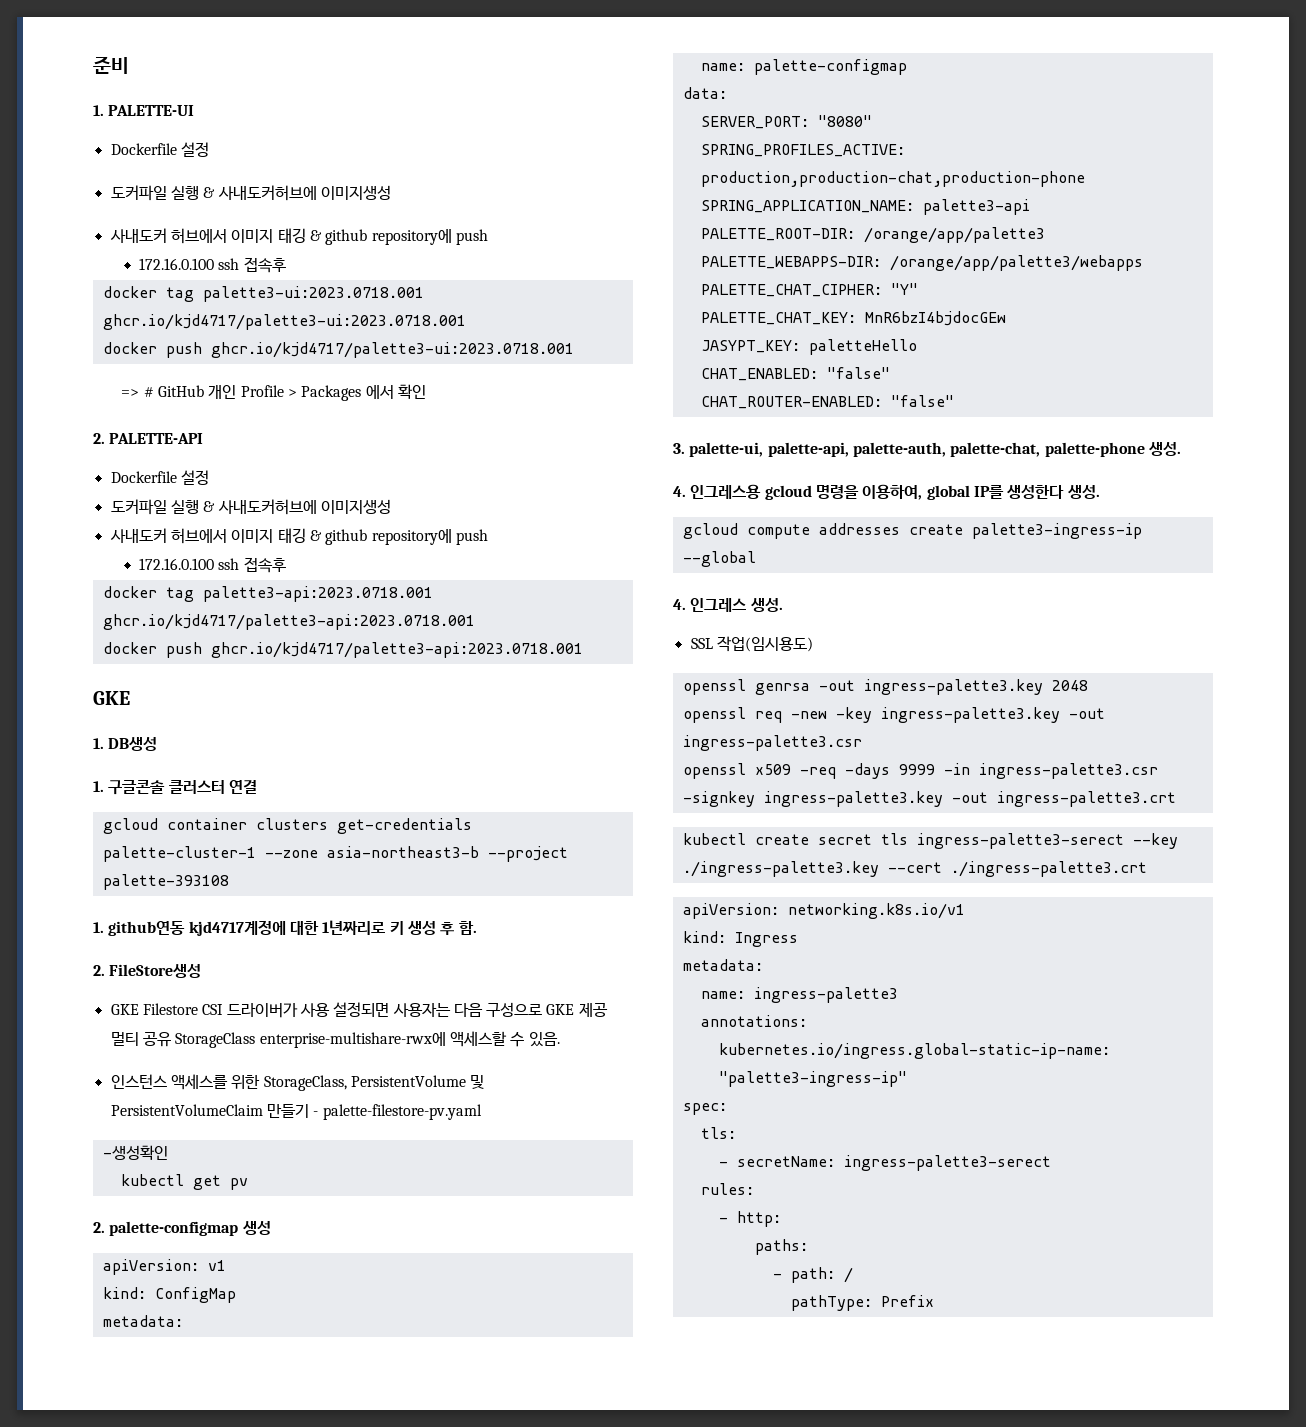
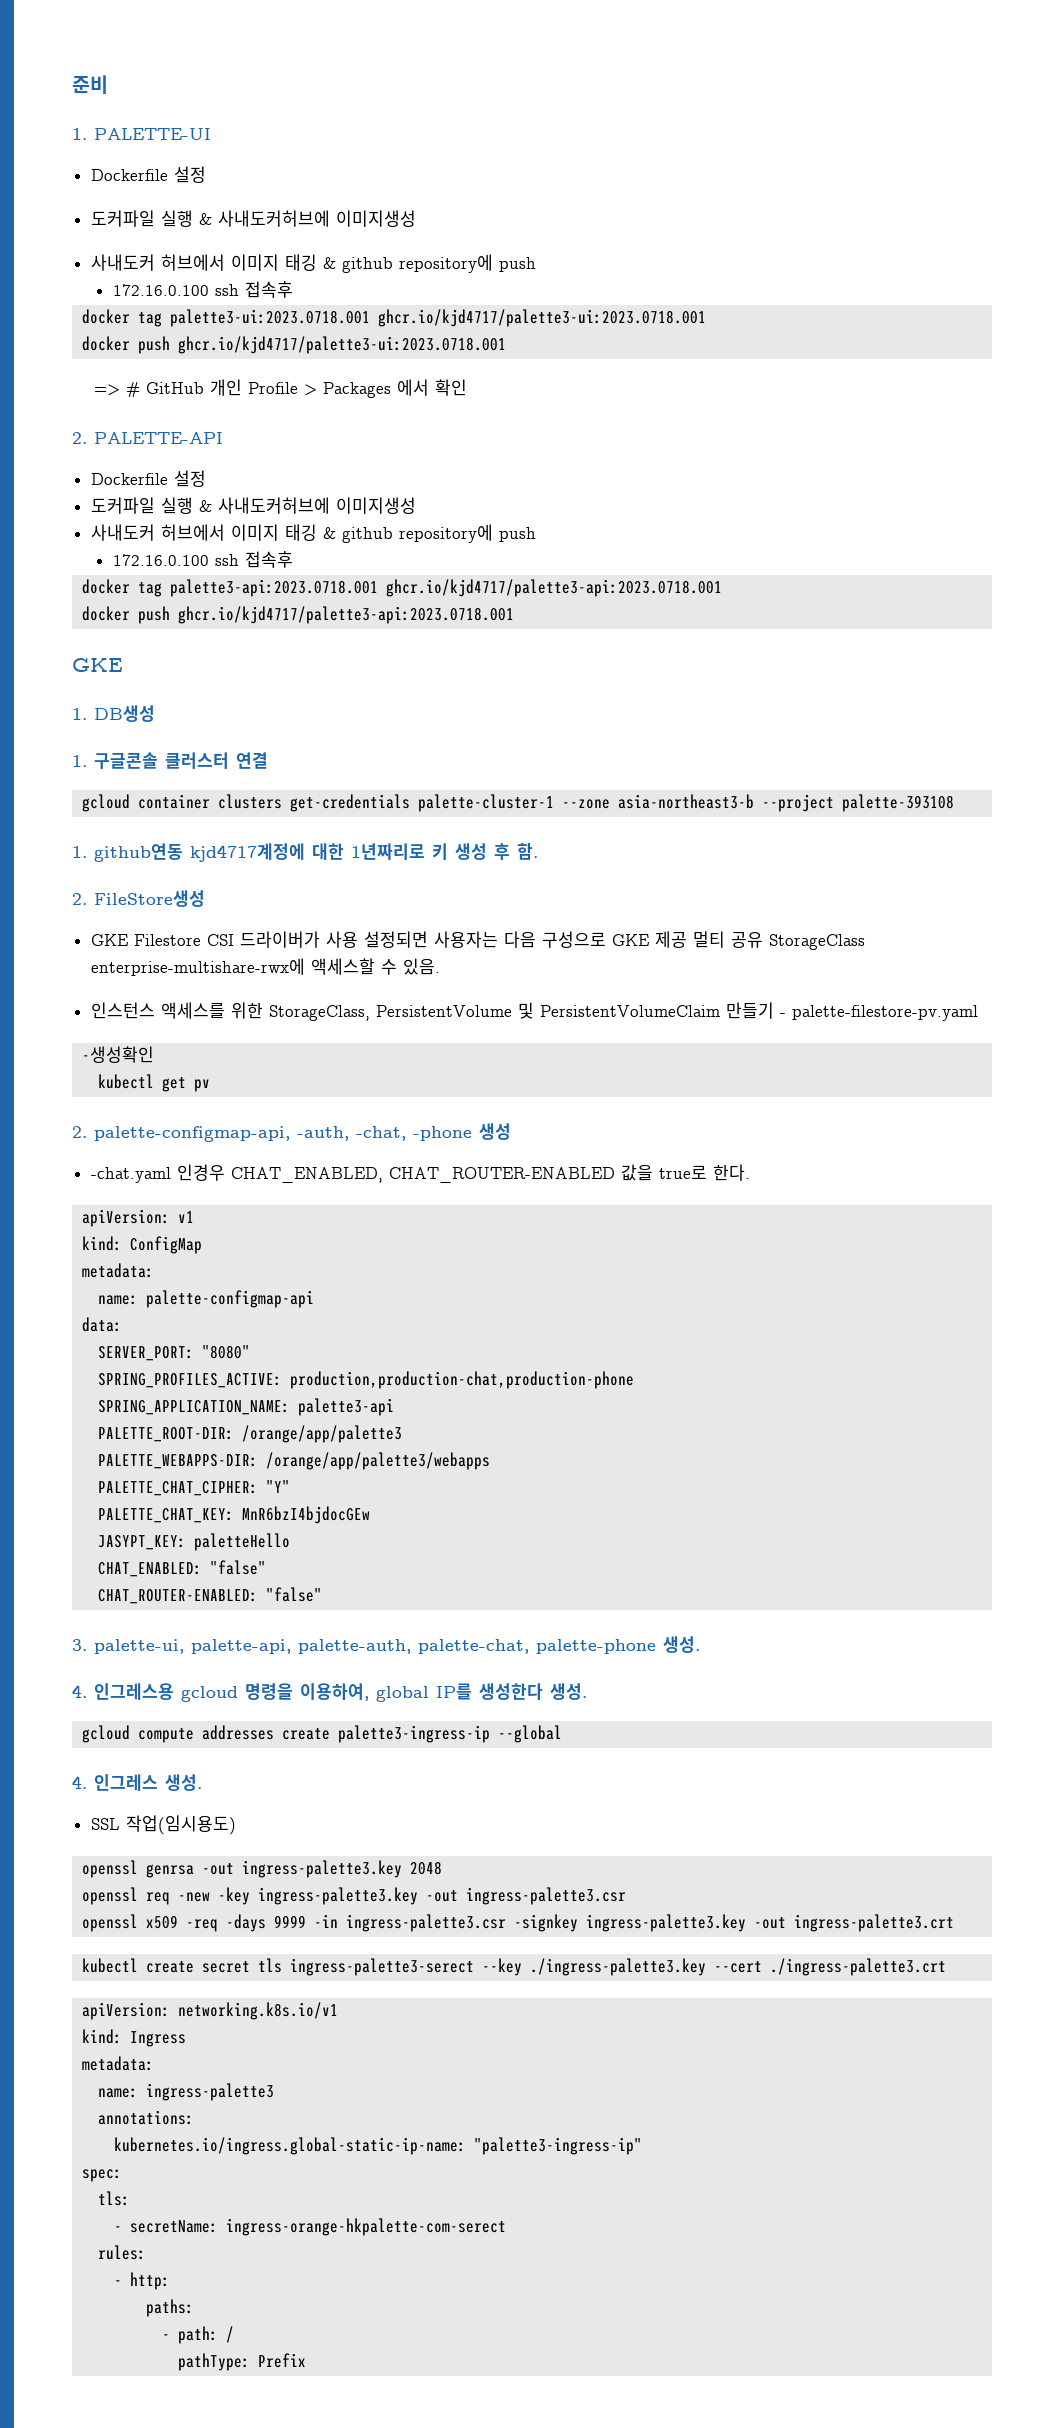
- 2. palette-configmap 생성
+ 2. palette-configmap-api, -auth, -chat, -phone 생성
+ -chat.yaml 인경우 CHAT_ENABLED, CHAT_ROUTER-ENABLED 값을 true로 한다.
- name: palette-configmap
+ name: palette-configmap-api
- - secretName: ingress-palette3-serect
+ - secretName: ingress-orange-hkpalette-com-serect

